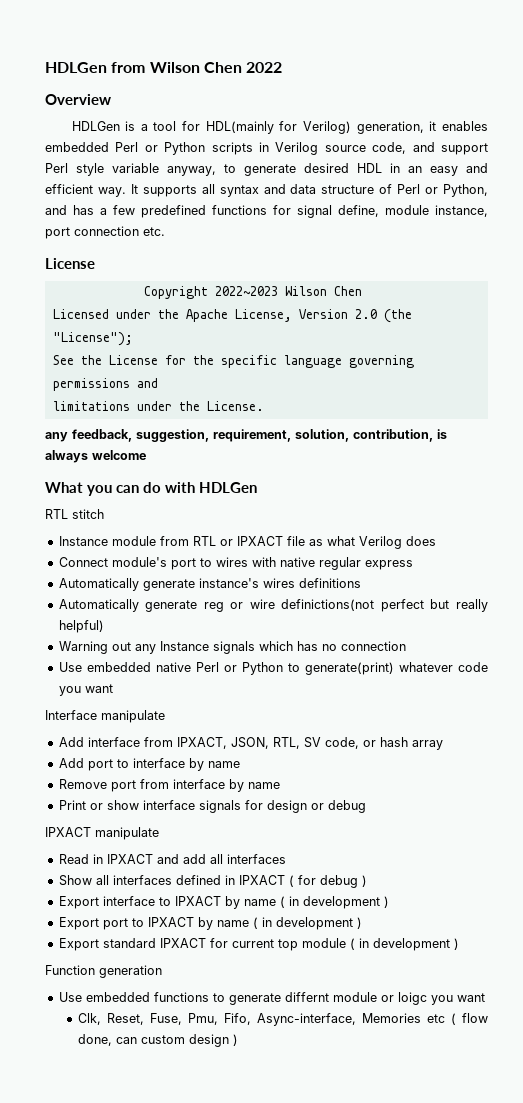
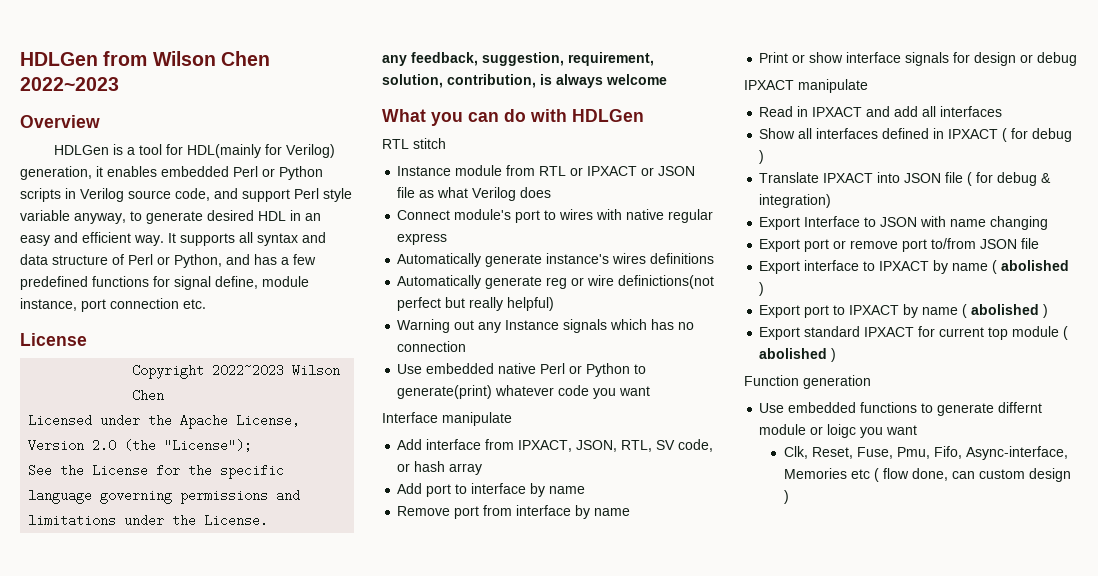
- HDLGen from Wilson Chen 2022
+ HDLGen from Wilson Chen 2022~2023
- Instance module from RTL or IPXACT file as what Verilog does
+ Instance module from RTL or IPXACT or JSON file as what Verilog does
+ Translate IPXACT into JSON file ( for debug & integration)
+ Export Interface to JSON with name changing
+ Export port or remove port to/from JSON file
- Export interface to IPXACT by name ( in development )
+ Export interface to IPXACT by name ( abolished )
- Export port to IPXACT by name ( in development )
+ Export port to IPXACT by name ( abolished )
- Export standard IPXACT for current top module ( in development )
+ Export standard IPXACT for current top module ( abolished )

